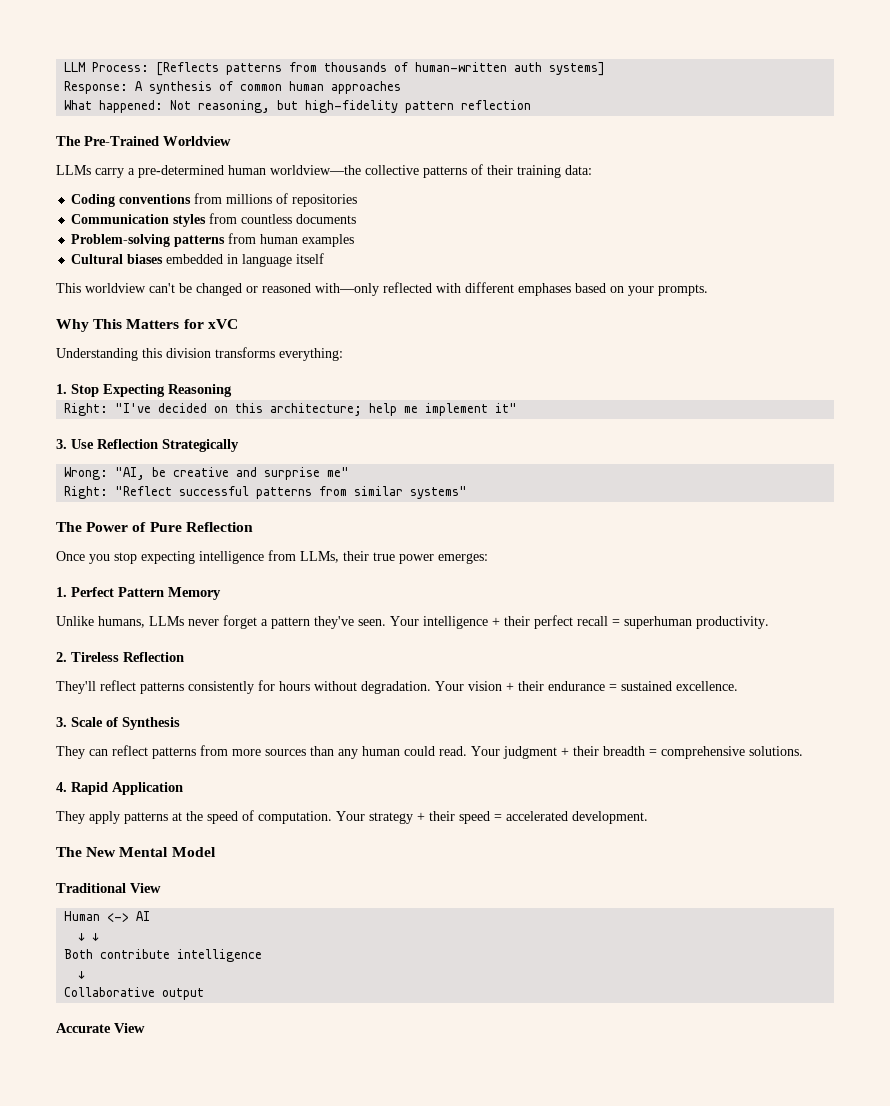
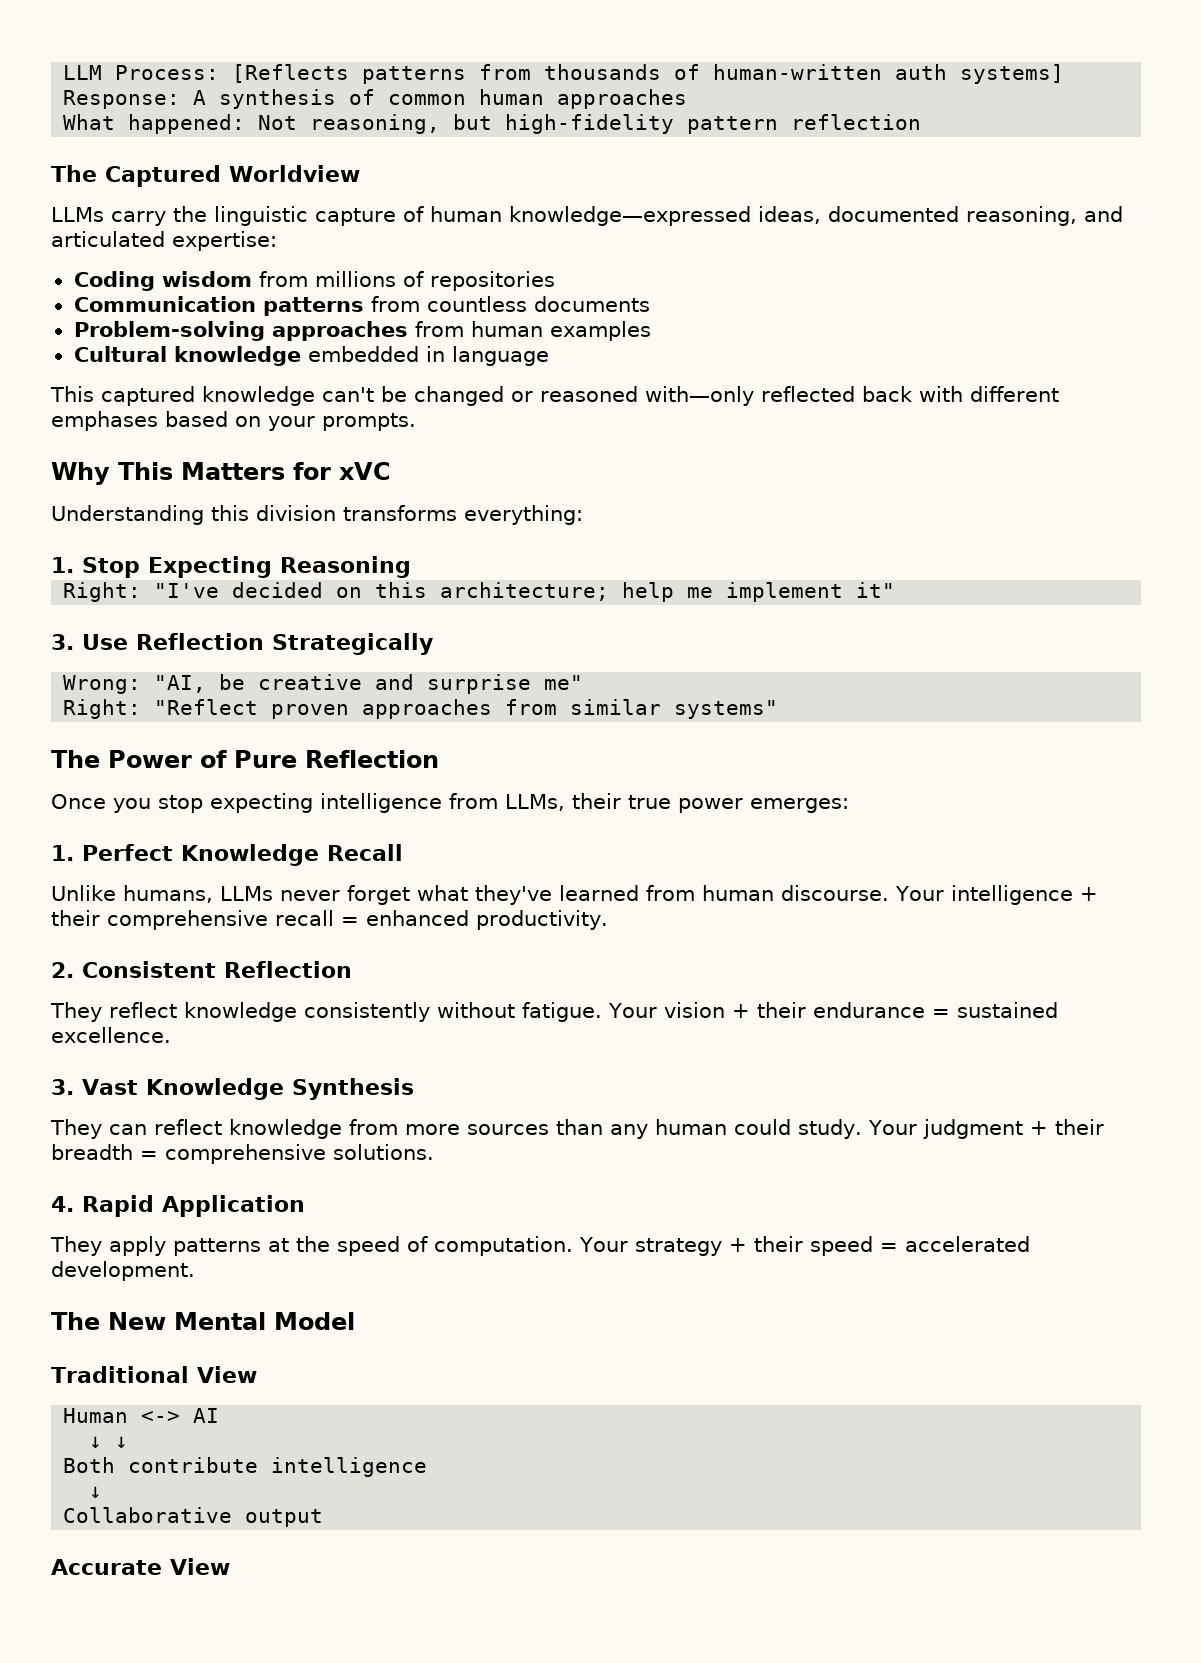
- The Pre-Trained Worldview
+ The Captured Worldview
- LLMs carry a pre-determined human worldview—the collective patterns of their training data:
+ LLMs carry the linguistic capture of human knowledge—expressed ideas, documented reasoning, and articulated expertise:
- Coding conventions from millions of repositories
+ Coding wisdom from millions of repositories
- Communication styles from countless documents
+ Communication patterns from countless documents
- Problem-solving patterns from human examples
+ Problem-solving approaches from human examples
- Cultural biases embedded in language itself
- This worldview can't be changed or reasoned with—only reflected with different emphases based on your prompts.
+ Cultural knowledge embedded in language
+ This captured knowledge can't be changed or reasoned with—only reflected back with different emphases based on your prompts.
- Right: "Reflect successful patterns from similar systems"
+ Right: "Reflect proven approaches from similar systems"
- 1. Perfect Pattern Memory
+ 1. Perfect Knowledge Recall
- Unlike humans, LLMs never forget a pattern they've seen.
+ Unlike humans, LLMs never forget what they've learned from human discourse.
- Your intelligence + their perfect recall = superhuman productivity.
+ Your intelligence + their comprehensive recall = enhanced productivity.
- 2. Tireless Reflection
- They'll reflect patterns consistently for hours without degradation.
+ 2. Consistent Reflection
+ They reflect knowledge consistently without fatigue.
- 3. Scale of Synthesis
+ 3. Vast Knowledge Synthesis
- They can reflect patterns from more sources than any human could read.
+ They can reflect knowledge from more sources than any human could study.

